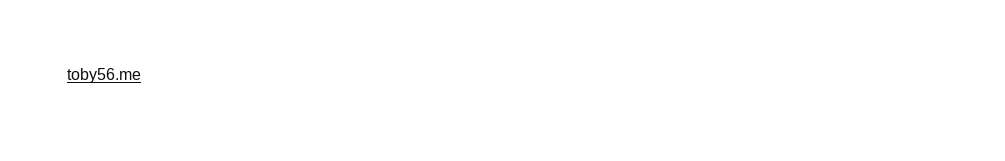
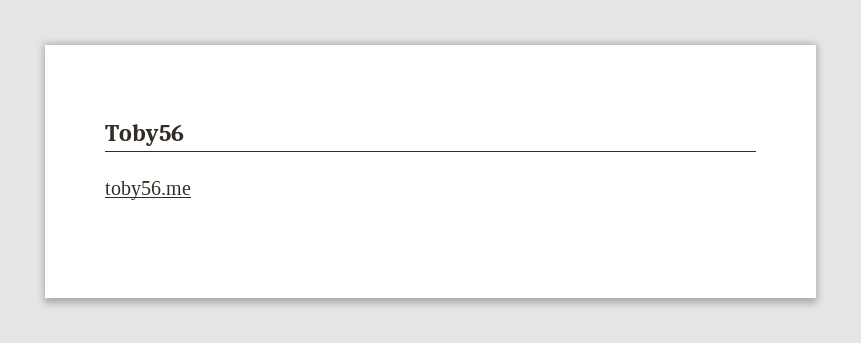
+ Toby56

